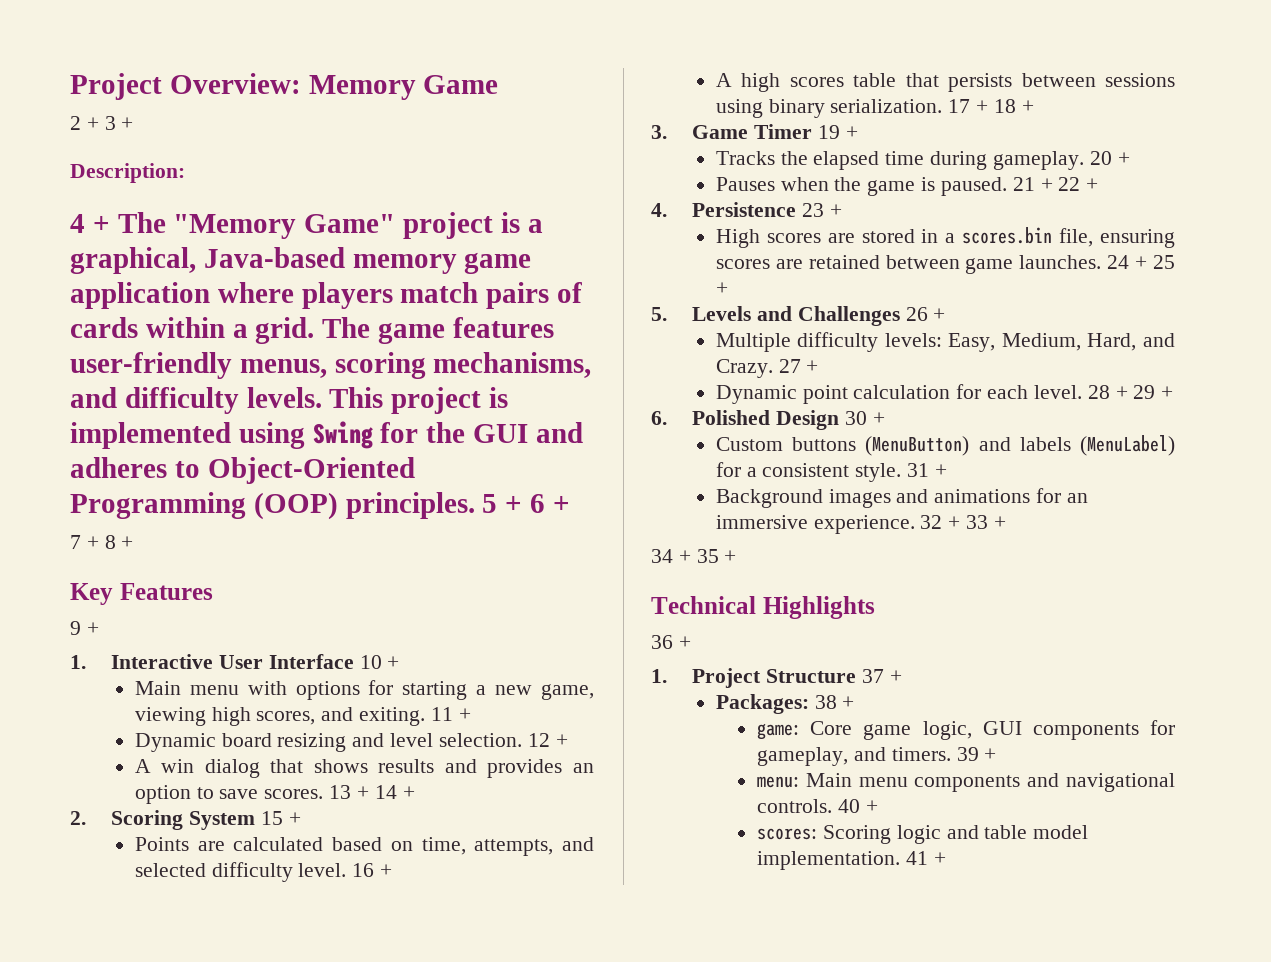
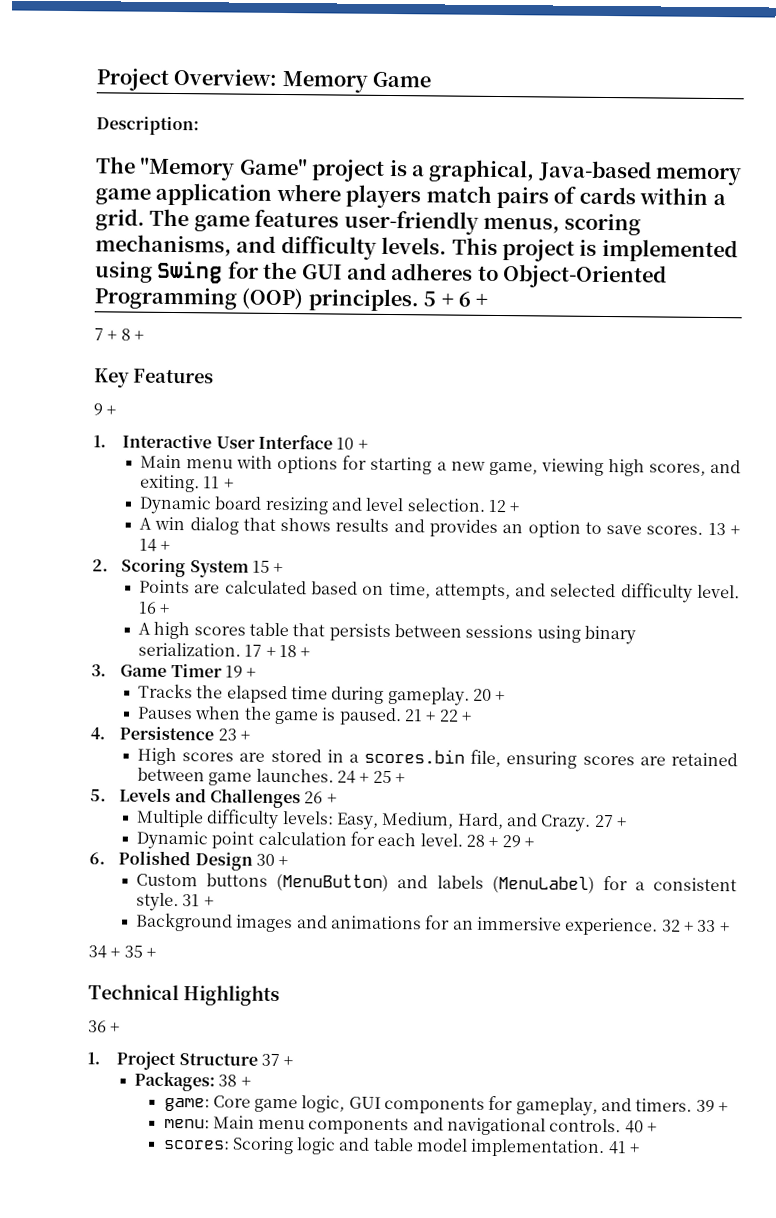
- 2 + 3 +
- 4 + The "Memory Game" project is a graphical, Java-based memory game application where players match pairs of cards within a grid.
+ The "Memory Game" project is a graphical, Java-based memory game application where players match pairs of cards within a grid.

